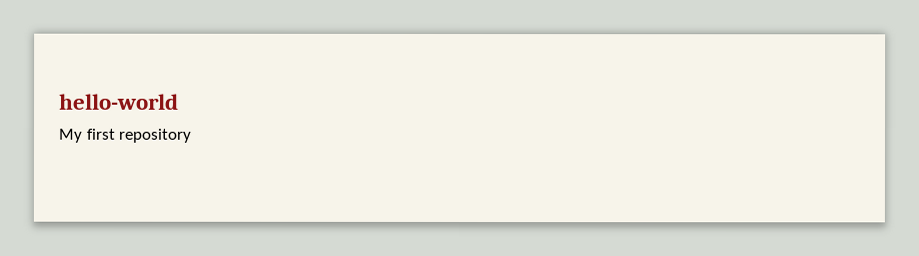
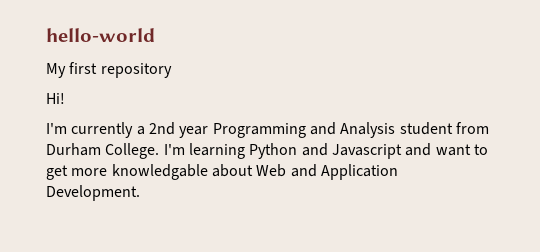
+ Hi!
+ I'm currently a 2nd year Programming and Analysis student from Durham College. I'm learning Python and Javascript and want to get more knowledgable about Web and Application Development.

